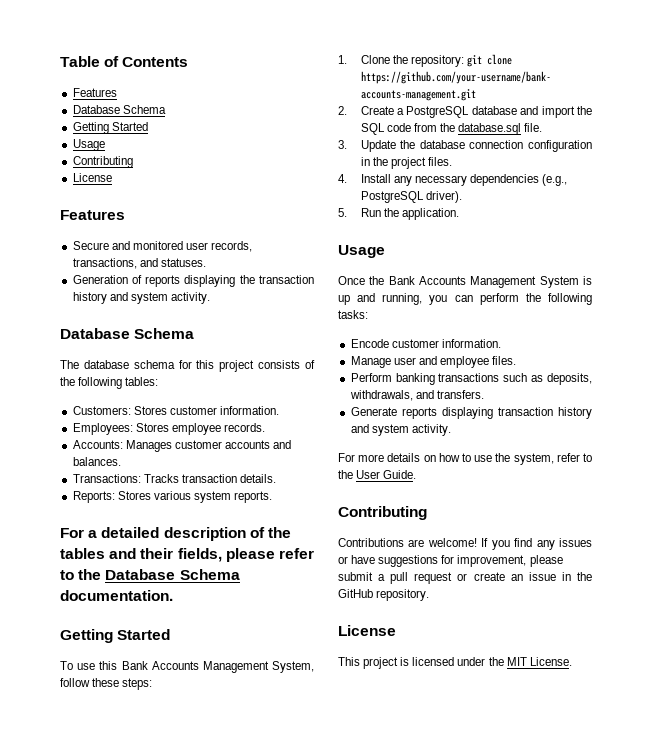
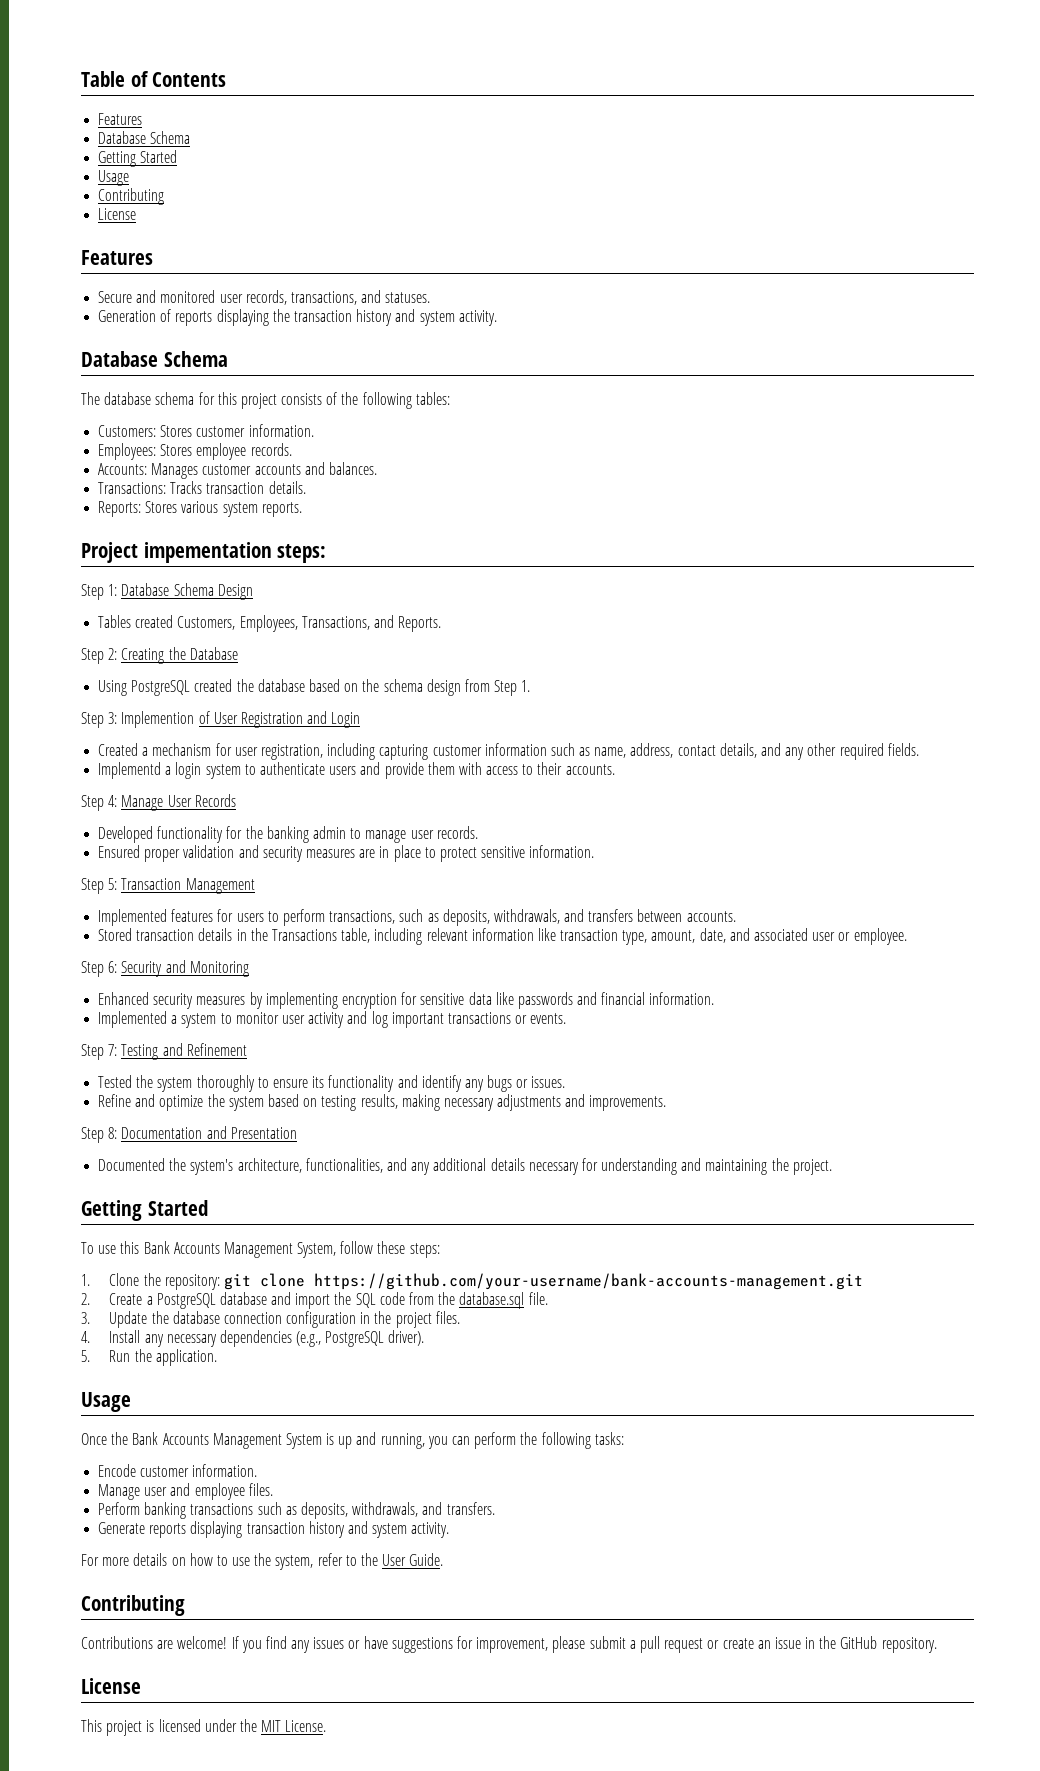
- For a detailed description of the tables and their fields, please refer to the Database Schema documentation.
+ Project impementation steps:
+ Step 1: Database Schema Design
+ Tables created Customers, Employees, Transactions, and Reports.
+ Step 2: Creating the Database
+ Using PostgreSQL created the database based on the schema design from Step 1.
+ Step 3: Implemention of User Registration and Login
+ Created a mechanism for user registration, including capturing customer information such as name, address, contact details, and any other required fields.
+ Implementd a login system to authenticate users and provide them with access to their accounts.
+ Step 4: Manage User Records
+ Developed functionality for the banking admin to manage user records.
+ Ensured proper validation and security measures are in place to protect sensitive information.
+ Step 5: Transaction Management
+ Implemented features for users to perform transactions, such as deposits, withdrawals, and transfers between accounts.
+ Stored transaction details in the Transactions table, including relevant information like transaction type, amount, date, and associated user or employee.
+ Step 6: Security and Monitoring
+ Enhanced security measures by implementing encryption for sensitive data like passwords and financial information.
+ Implemented a system to monitor user activity and log important transactions or events.
+ Step 7: Testing and Refinement
+ Tested the system thoroughly to ensure its functionality and identify any bugs or issues.
+ Refine and optimize the system based on testing results, making necessary adjustments and improvements.
+ Step 8: Documentation and Presentation
+ Documented the system's architecture, functionalities, and any additional details necessary for understanding and maintaining the project.

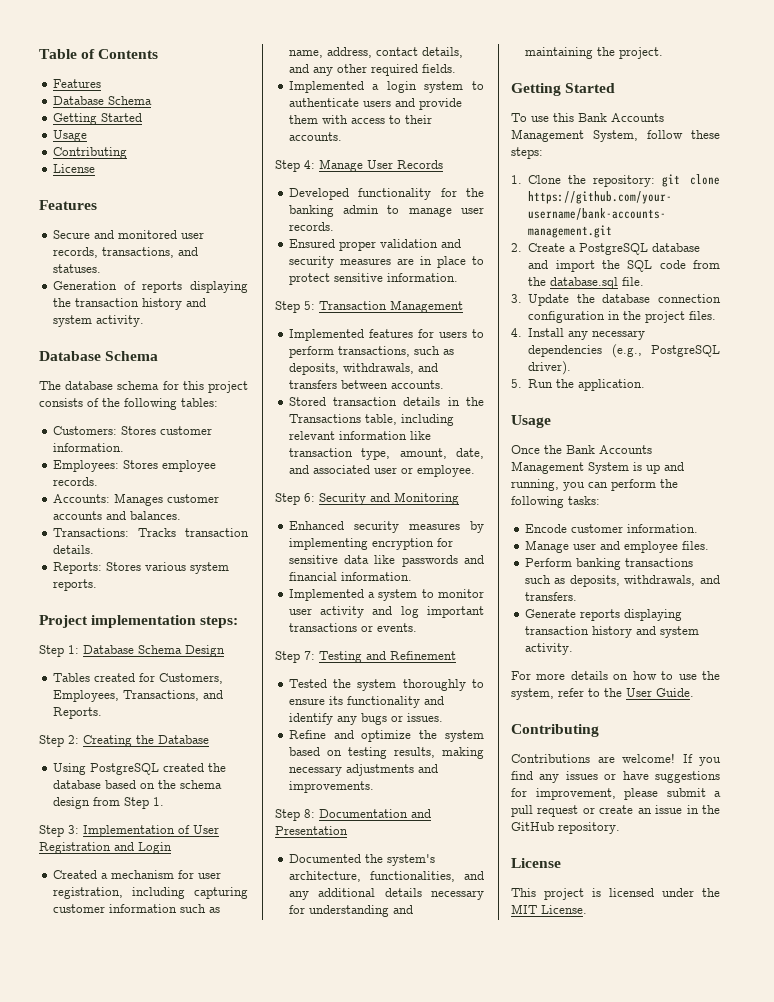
- Project impementation steps:
+ Project implementation steps:
- Tables created Customers, Employees, Transactions, and Reports.
+ Tables created for Customers, Employees, Transactions, and Reports.
- Step 3: Implemention of User Registration and Login
+ Step 3: Implementation of User Registration and Login
- Implementd a login system to authenticate users and provide them with access to their accounts.
+ Implemented a login system to authenticate users and provide them with access to their accounts.

